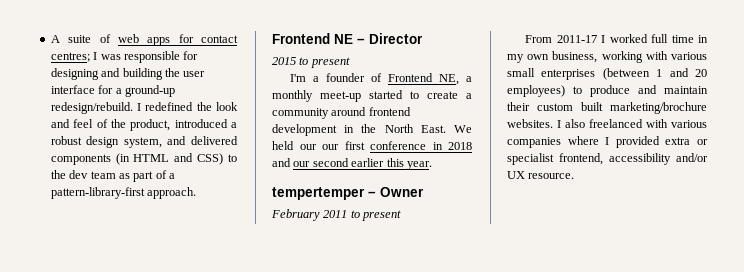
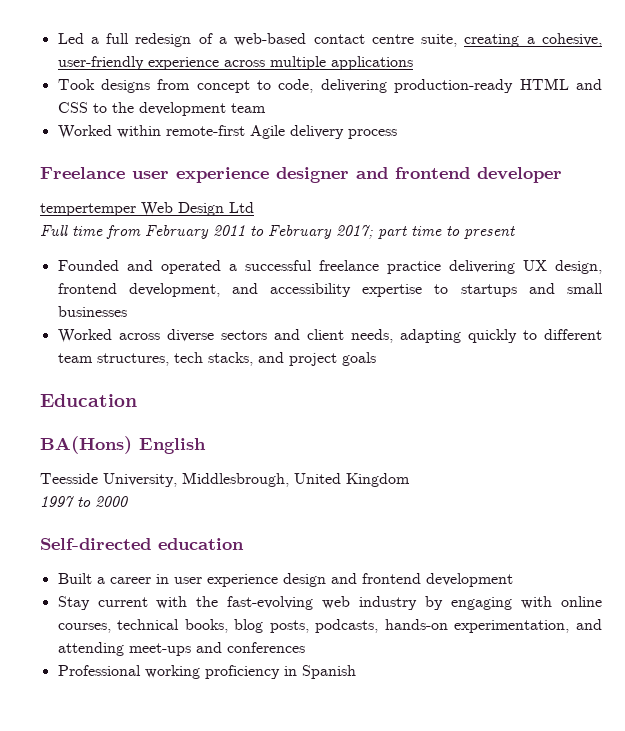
- A suite of web apps for contact centres; I was responsible for designing and building the user interface for a ground-up redesign/rebuild. I redefined the look and feel of the product, introduced a robust design system, and delivered components (in HTML and CSS) to the dev team as part of a pattern-library-first approach.
- Frontend NE – Director
- 2015 to present
- I'm a founder of Frontend NE, a monthly meet-up started to create a community around frontend development in the North East. We held our our first conference in 2018 and our second earlier this year.
- tempertemper – Owner
- February 2011 to present
- From 2011-17 I worked full time in my own business, working with various small enterprises (between 1 and 20 employees) to produce and maintain their custom built marketing/brochure websites. I also freelanced with various companies where I provided extra or specialist frontend, accessibility and/or UX resource.
+ Led a full redesign of a web-based contact centre suite, creating a cohesive, user-friendly experience across multiple applications
+ Took designs from concept to code, delivering production-ready HTML and CSS to the development team
+ Worked within remote-first Agile delivery process
+ Freelance user experience designer and frontend developer
+ tempertemper Web Design Ltd
+ Full time from February 2011 to February 2017; part time to present
+ Founded and operated a successful freelance practice delivering UX design, frontend development, and accessibility expertise to startups and small businesses
+ Worked across diverse sectors and client needs, adapting quickly to different team structures, tech stacks, and project goals
+ Education
+ BA(Hons) English
+ Teesside University, Middlesbrough, United Kingdom
+ 1997 to 2000
+ Self-directed education
+ Built a career in user experience design and frontend development
+ Stay current with the fast-evolving web industry by engaging with online courses, technical books, blog posts, podcasts, hands-on experimentation, and attending meet-ups and conferences
+ Professional working proficiency in Spanish

